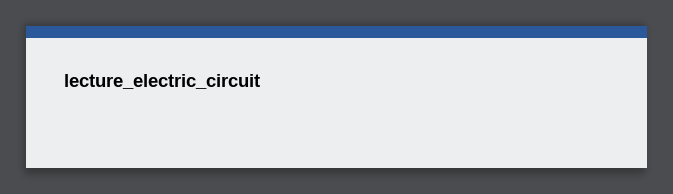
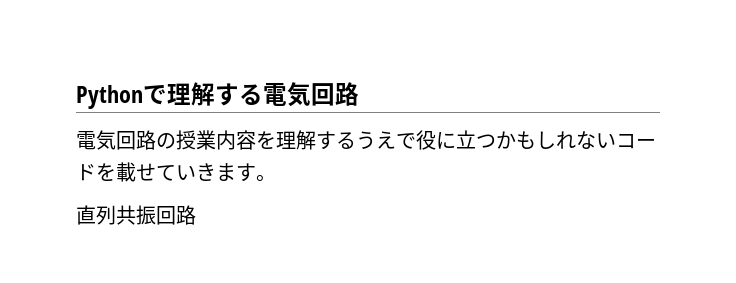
- lecture_electric_circuit
+ Pythonで理解する電気回路
+ 電気回路の授業内容を理解するうえで役に立つかもしれないコードを載せていきます。
+ 直列共振回路

